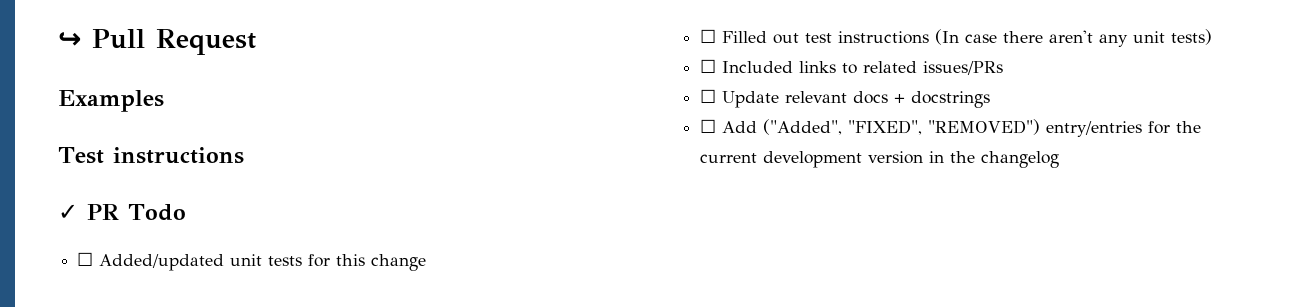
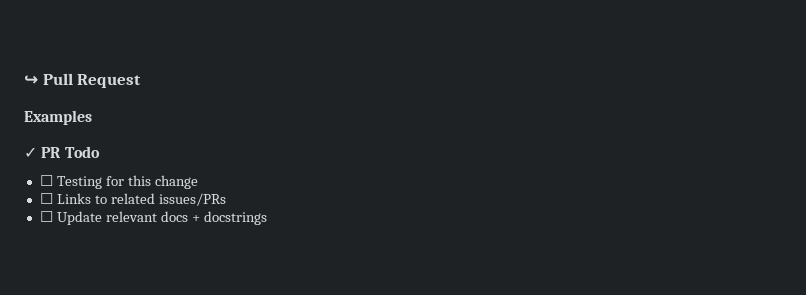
- Test instructions
- ☐ Added/updated unit tests for this change
+ ☐ Testing for this change
- ☐ Filled out test instructions (In case there aren't any unit tests)
- ☐ Included links to related issues/PRs
+ ☐ Links to related issues/PRs
- ☐ Add ("Added", "FIXED", "REMOVED") entry/entries for the current development version in the changelog

